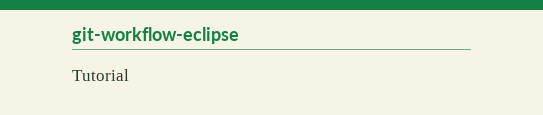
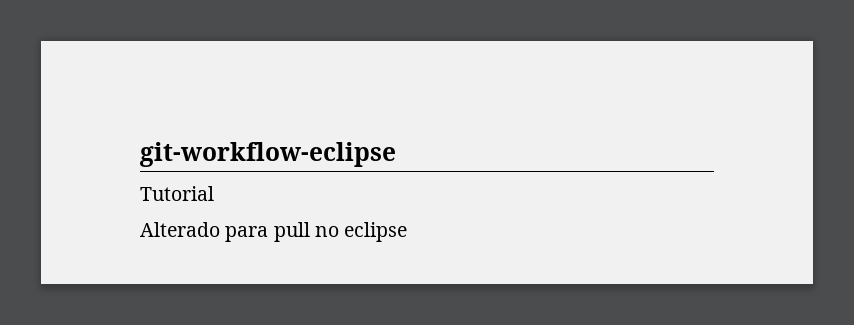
+ Alterado para pull no eclipse

